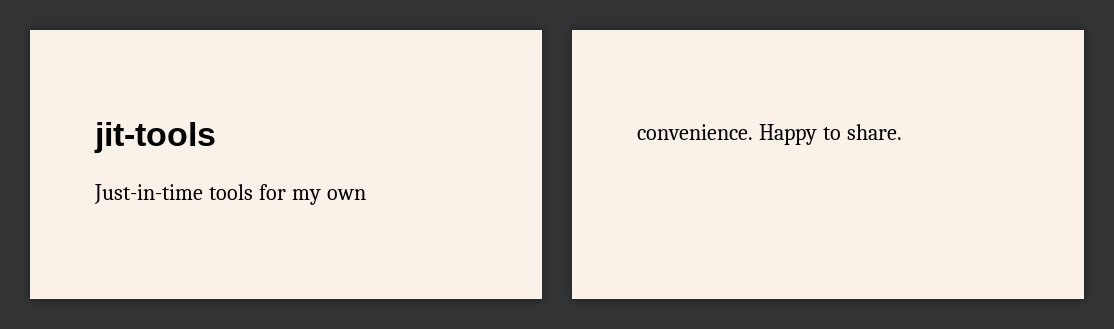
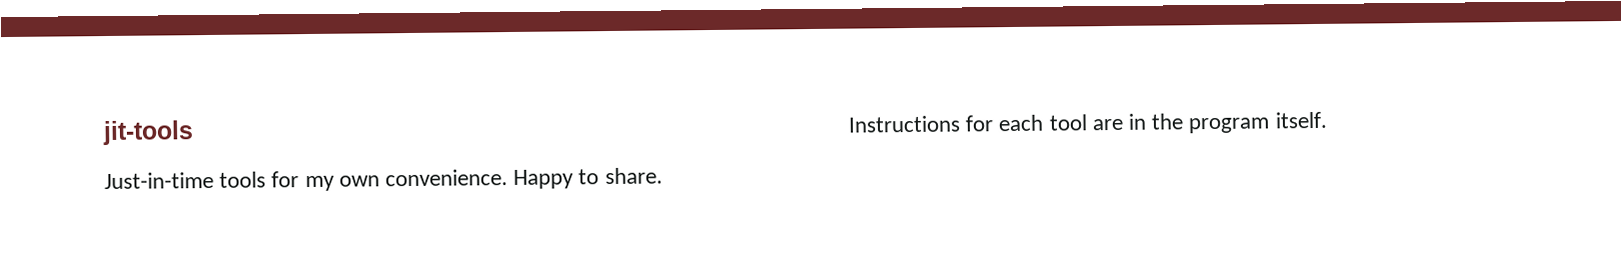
+ Instructions for each tool are in the program itself.

